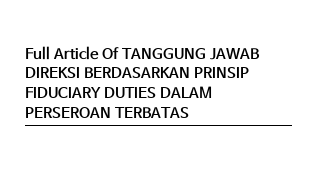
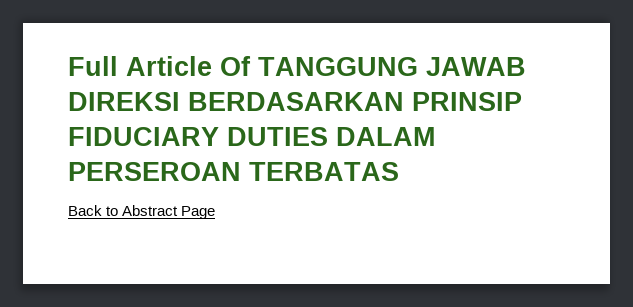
+ Back to Abstract Page

